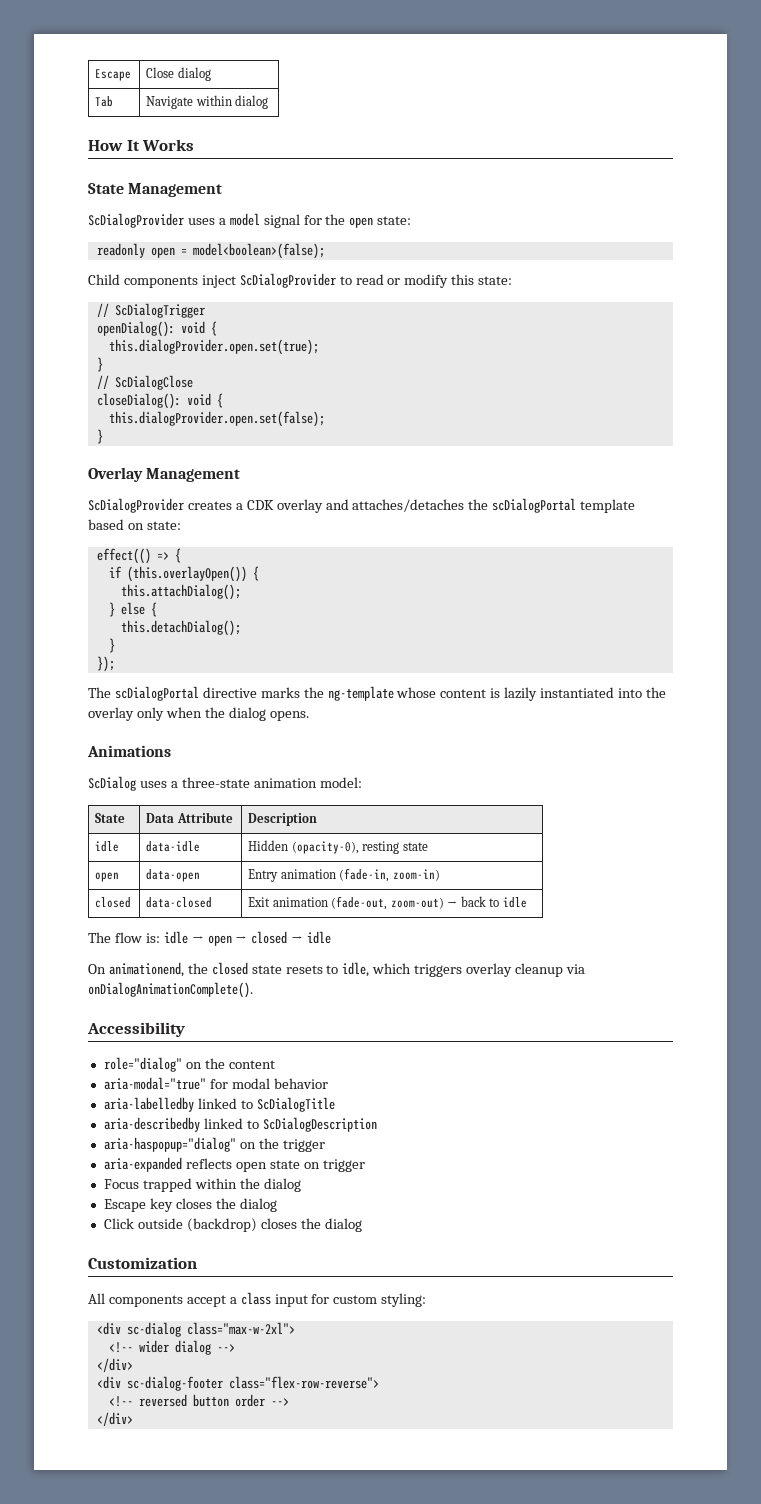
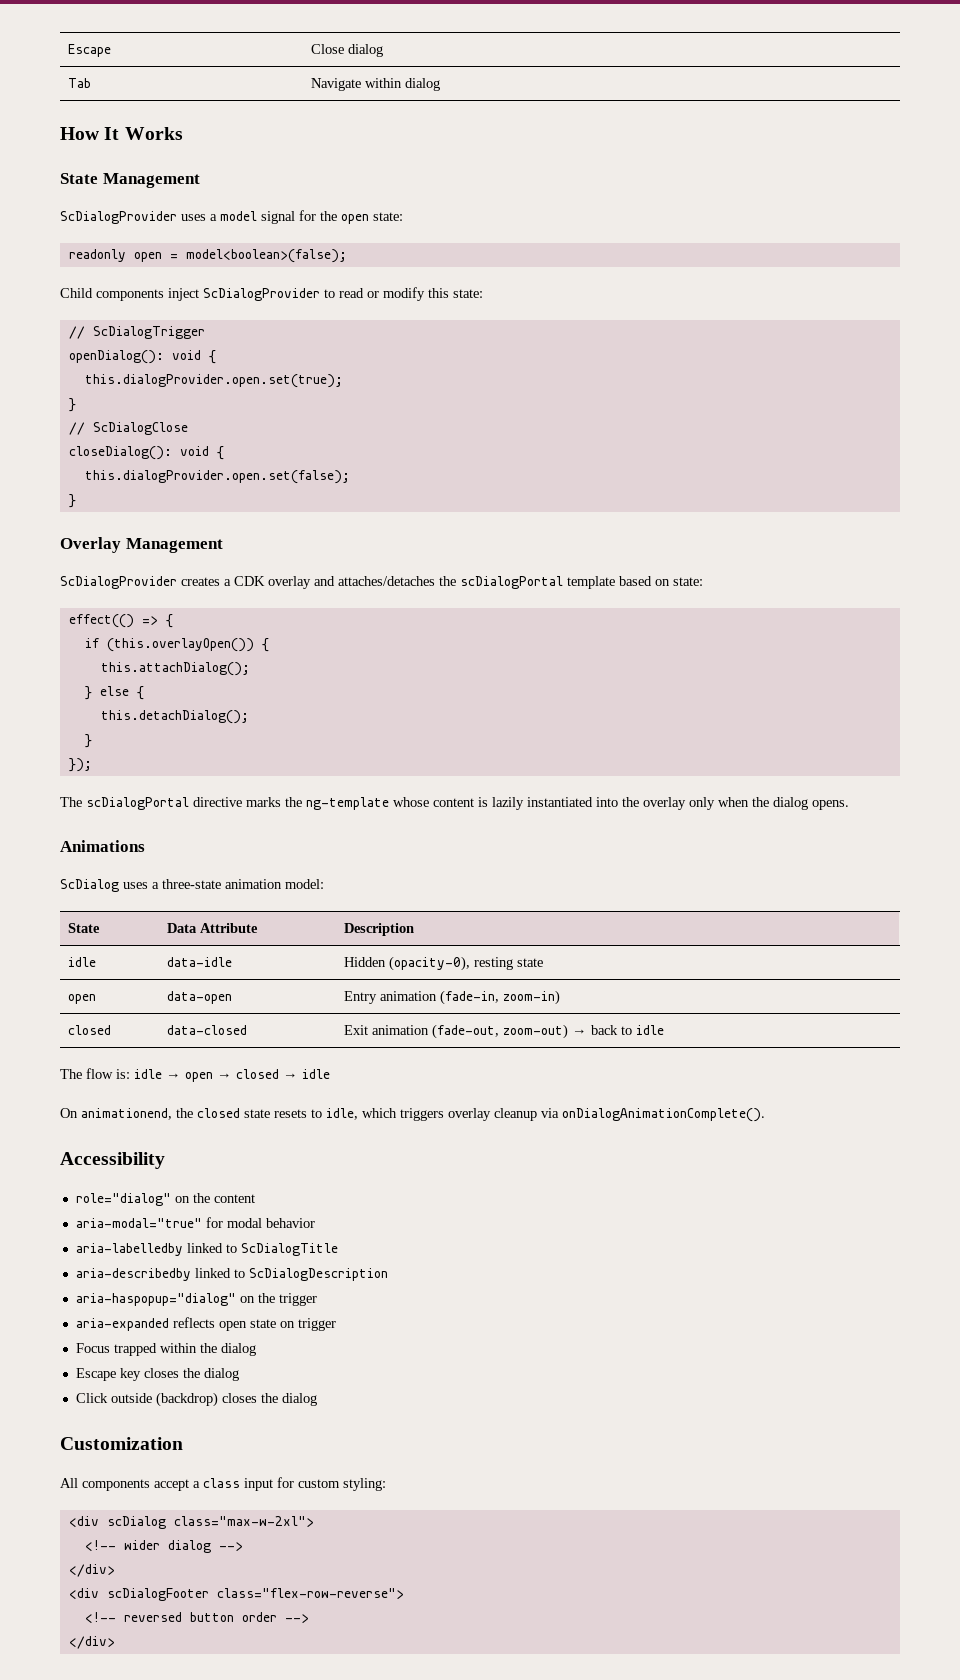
- <div sc-dialog class="max-w-2xl">
+ <div scDialog class="max-w-2xl">
- <div sc-dialog-footer class="flex-row-reverse">
+ <div scDialogFooter class="flex-row-reverse">

